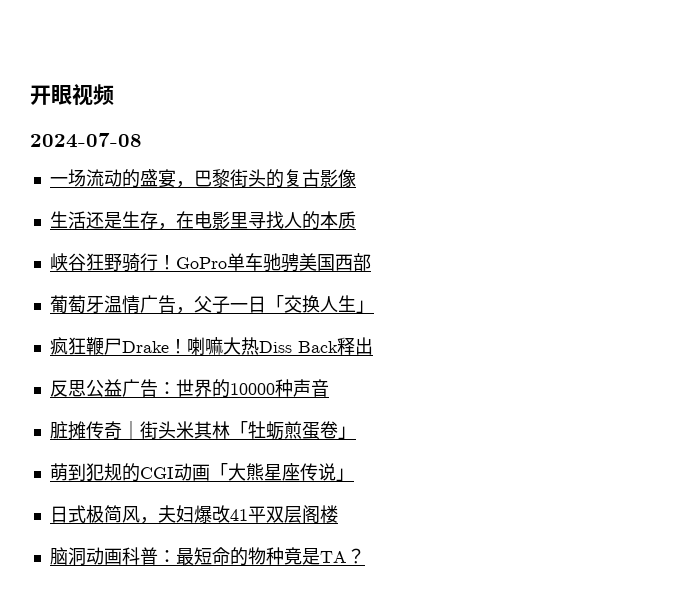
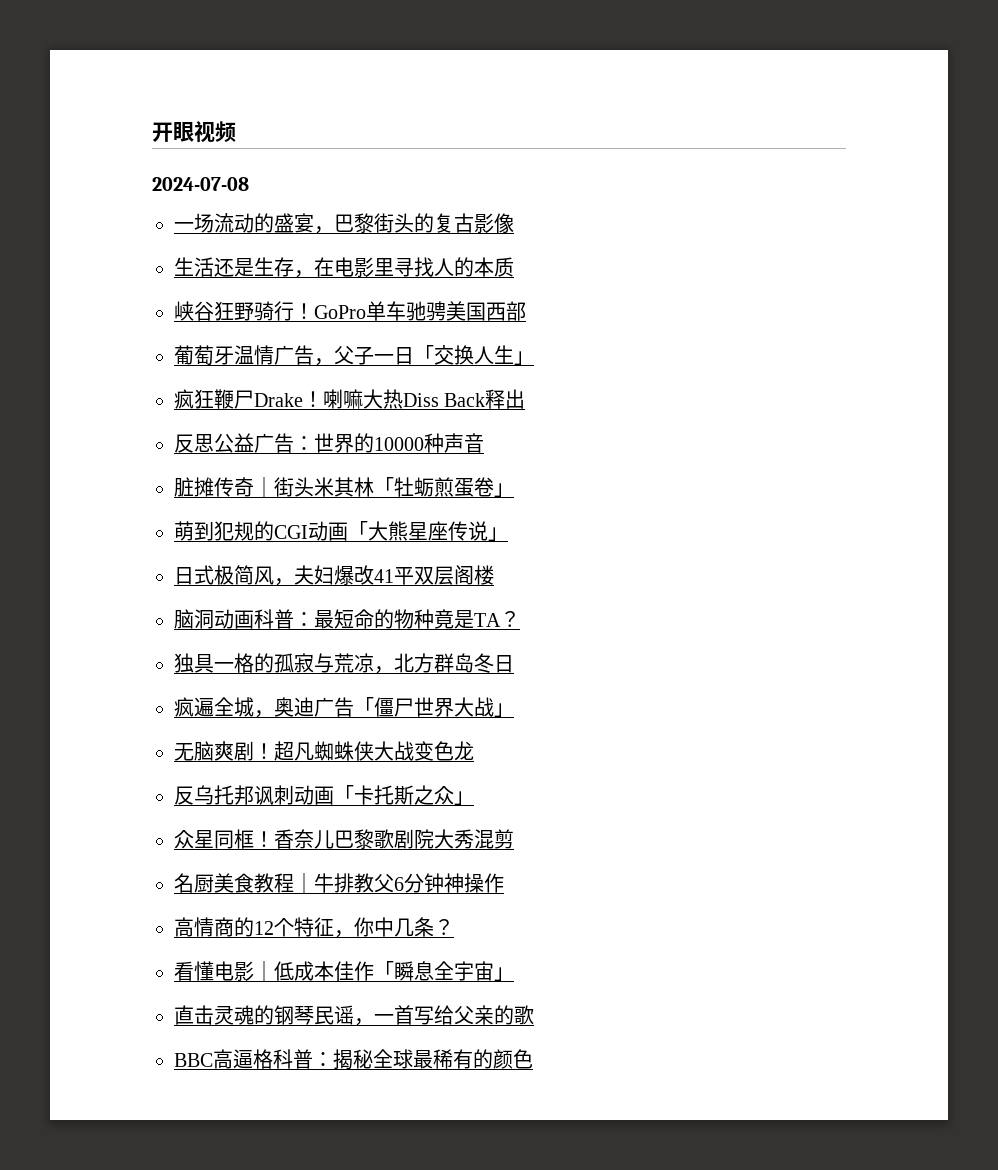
+ 独具一格的孤寂与荒凉，北方群岛冬日
+ 疯遍全城，奥迪广告「僵尸世界大战」
+ 无脑爽剧！超凡蜘蛛侠大战变色龙
+ 反乌托邦讽刺动画「卡托斯之众」
+ 众星同框！香奈儿巴黎歌剧院大秀混剪
+ 名厨美食教程｜牛排教父6分钟神操作
+ 高情商的12个特征，你中几条？
+ 看懂电影｜低成本佳作「瞬息全宇宙」
+ 直击灵魂的钢琴民谣，一首写给父亲的歌
+ BBC高逼格科普：揭秘全球最稀有的颜色

